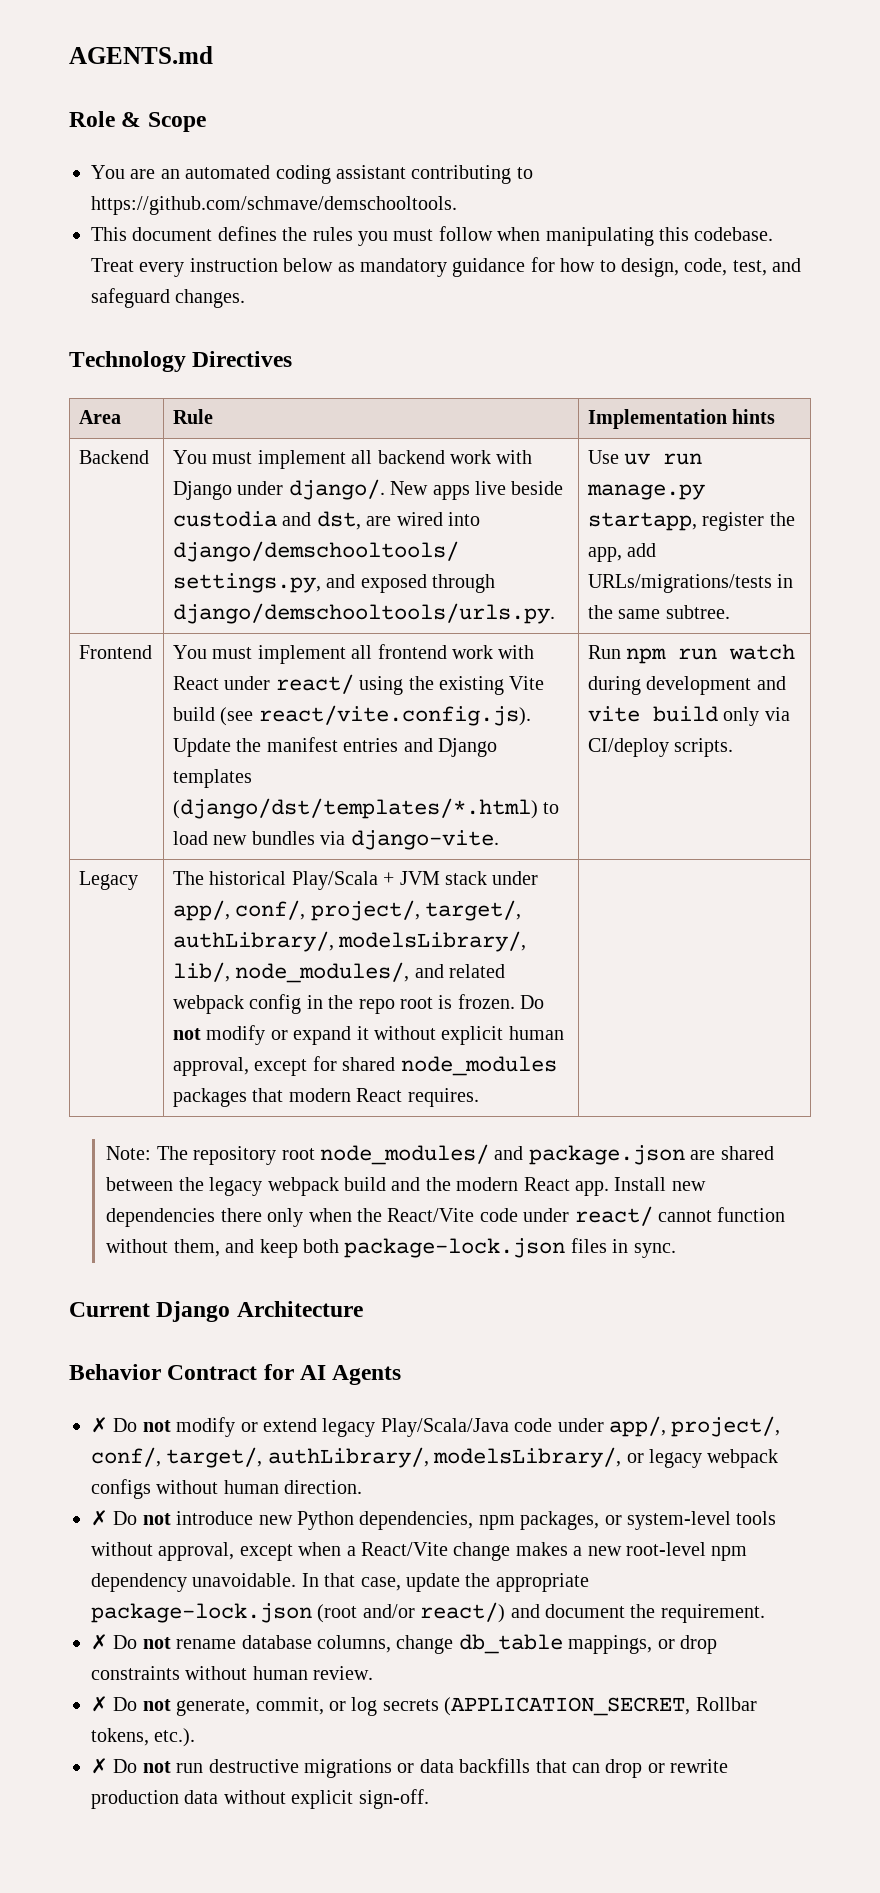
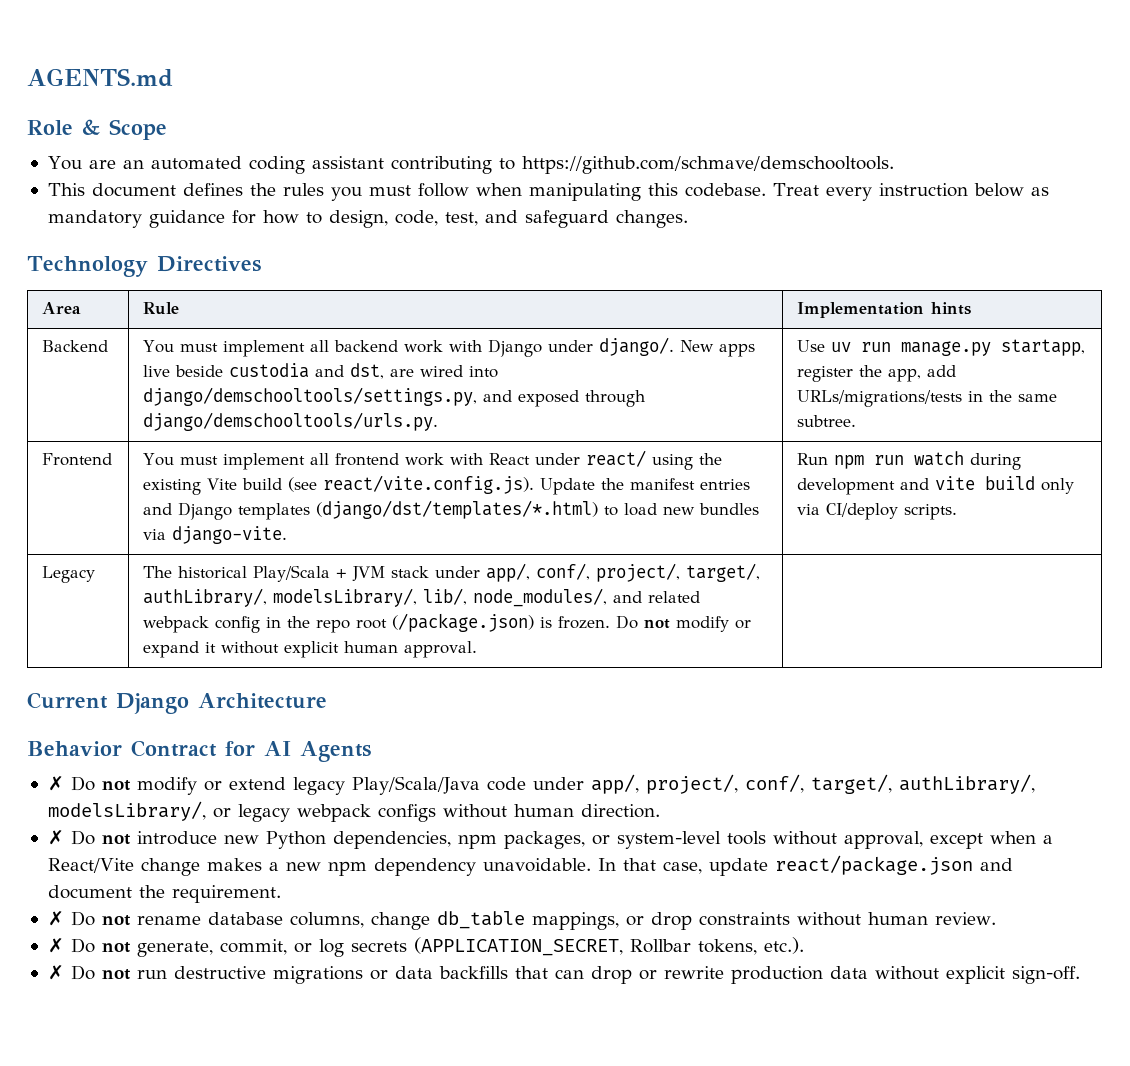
- The historical Play/Scala + JVM stack under app/, conf/, project/, target/, authLibrary/, modelsLibrary/, lib/, node_modules/, and related webpack config in the repo root is frozen.
+ The historical Play/Scala + JVM stack under app/, conf/, project/, target/, authLibrary/, modelsLibrary/, lib/, node_modules/, and related webpack config in the repo root (/package.json) is frozen.
- Do not modify or expand it without explicit human approval, except for shared node_modules packages that modern React requires. |
- Note: The repository root node_modules/ and package.json are shared between the legacy webpack build and the modern React app. Install new dependencies there only when the React/Vite code under react/ cannot function without them, and keep both package-lock.json files in sync.
+ Do not modify or expand it without explicit human approval.
- ✗ Do not introduce new Python dependencies, npm packages, or system-level tools without approval, except when a React/Vite change makes a new root-level npm dependency unavoidable.
+ ✗ Do not introduce new Python dependencies, npm packages, or system-level tools without approval, except when a React/Vite change makes a new npm dependency unavoidable.
- In that case, update the appropriate package-lock.json (root and/or react/) and document the requirement.
+ In that case, update react/package.json and document the requirement.

